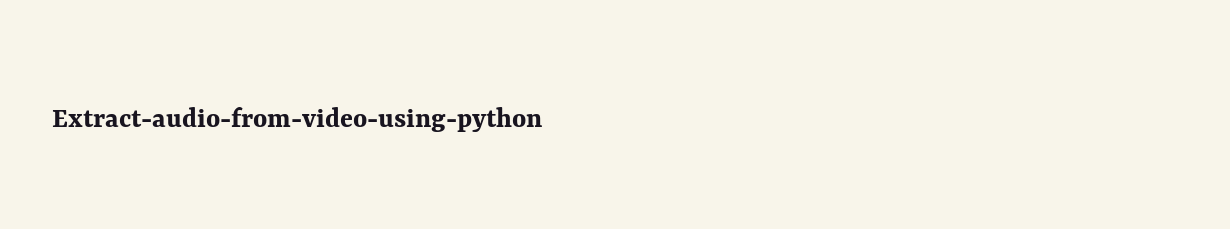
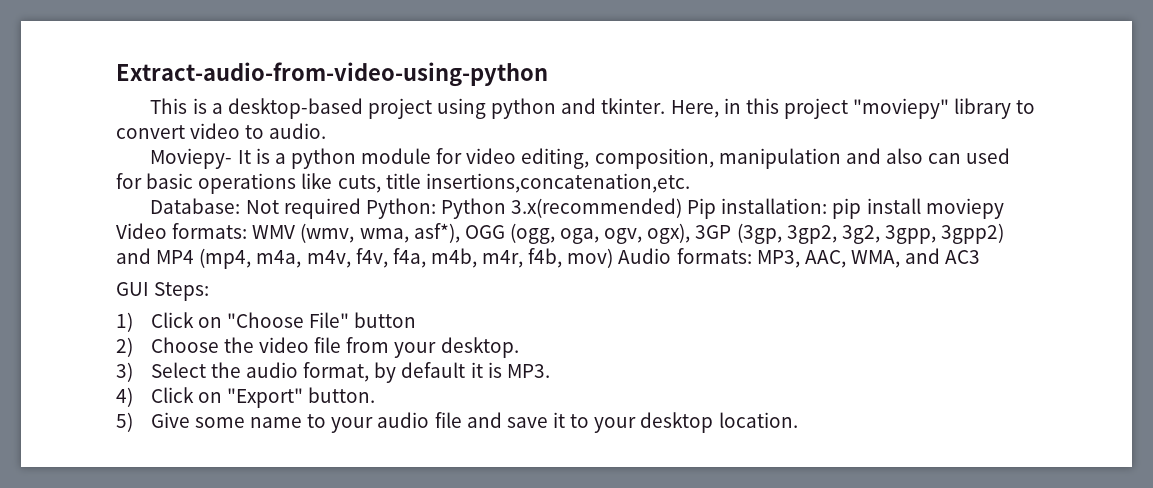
+ This is a desktop-based project using python and tkinter. Here, in this project "moviepy" library to convert video to audio.
+ Moviepy- It is a python module for video editing, composition, manipulation and also can used for basic operations like cuts, title insertions,concatenation,etc.
+ Database: Not required Python: Python 3.x(recommended) Pip installation: pip install moviepy Video formats: WMV (wmv, wma, asf*), OGG (ogg, oga, ogv, ogx), 3GP (3gp, 3gp2, 3g2, 3gpp, 3gpp2) and MP4 (mp4, m4a, m4v, f4v, f4a, m4b, m4r, f4b, mov) Audio formats: MP3, AAC, WMA, and AC3
+ GUI Steps:
+ 1) Click on "Choose File" button
+ 2) Choose the video file from your desktop.
+ 3) Select the audio format, by default it is MP3.
+ 4) Click on "Export" button.
+ 5) Give some name to your audio file and save it to your desktop location.

